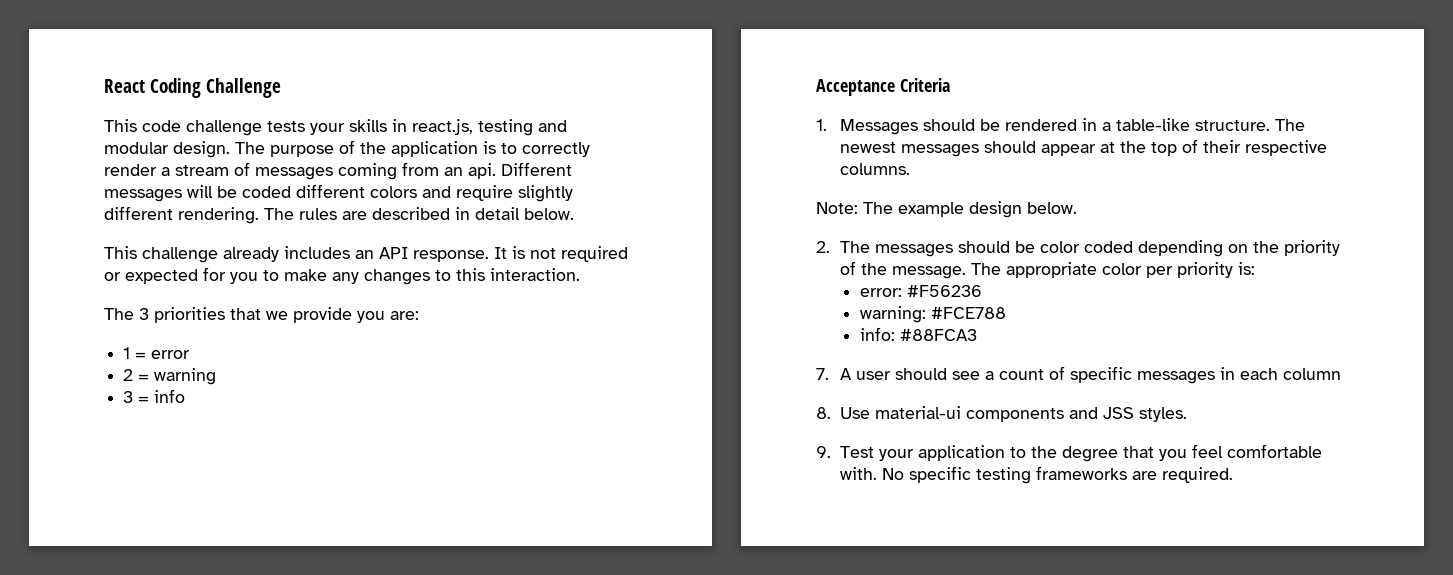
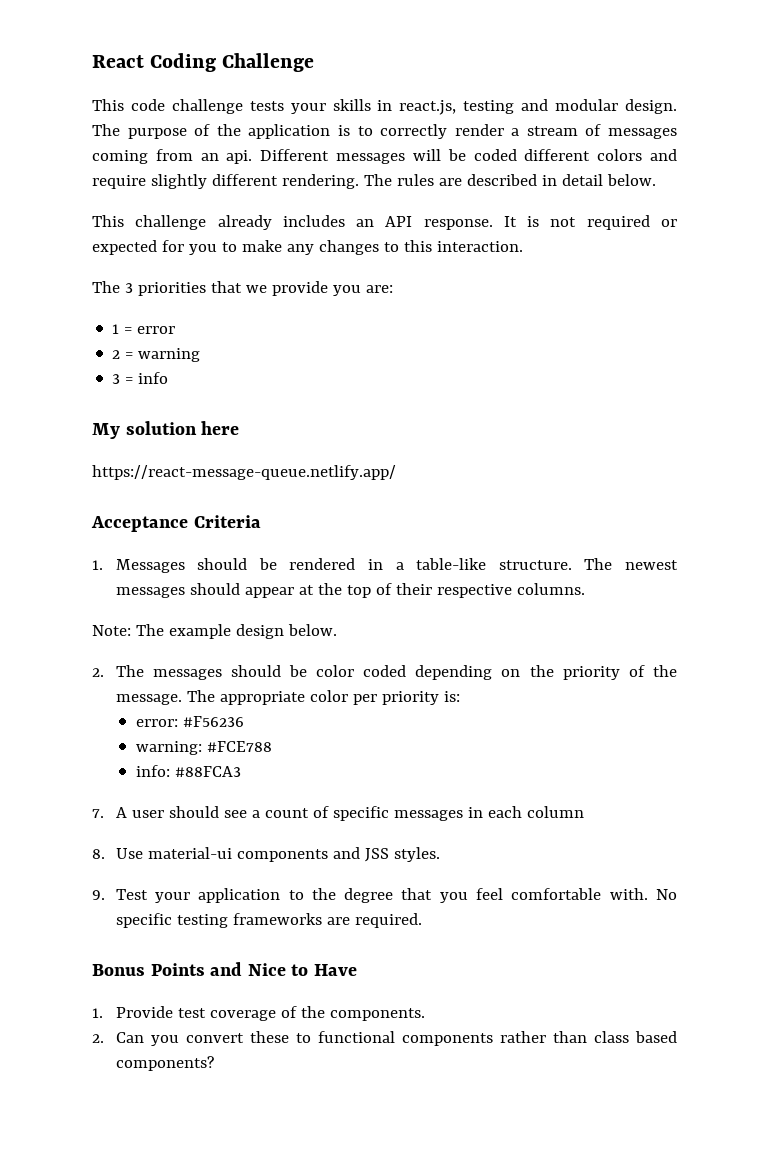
+ My solution here
+ https://react-message-queue.netlify.app/
+ Bonus Points and Nice to Have
+ 1. Provide test coverage of the components.
+ 2. Can you convert these to functional components rather than class based components?

